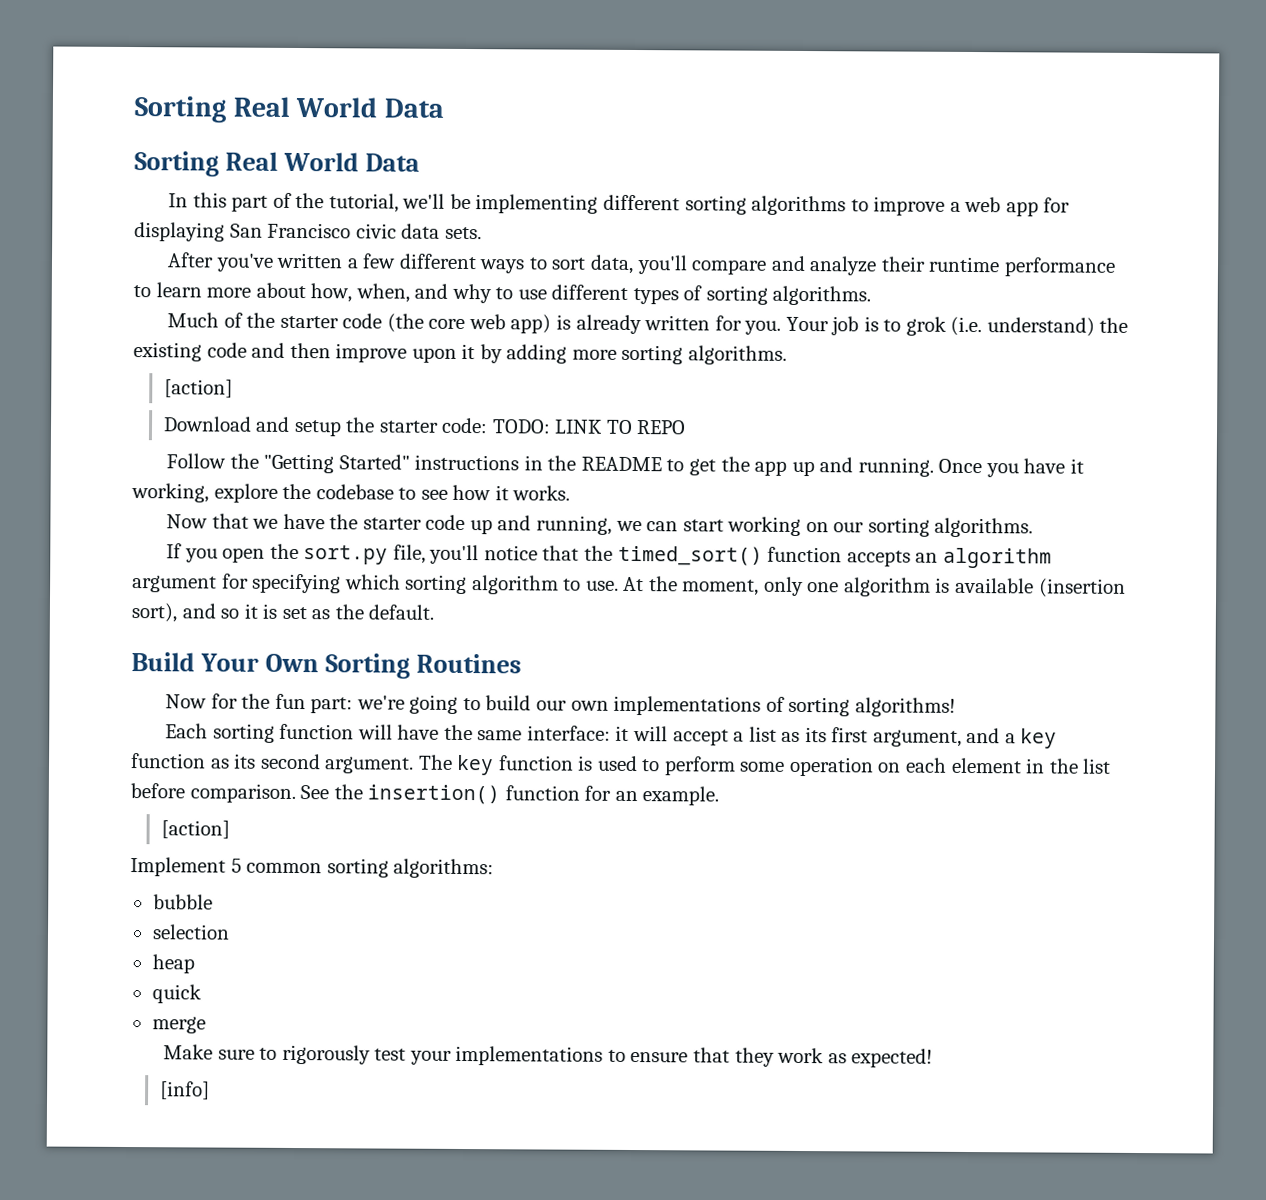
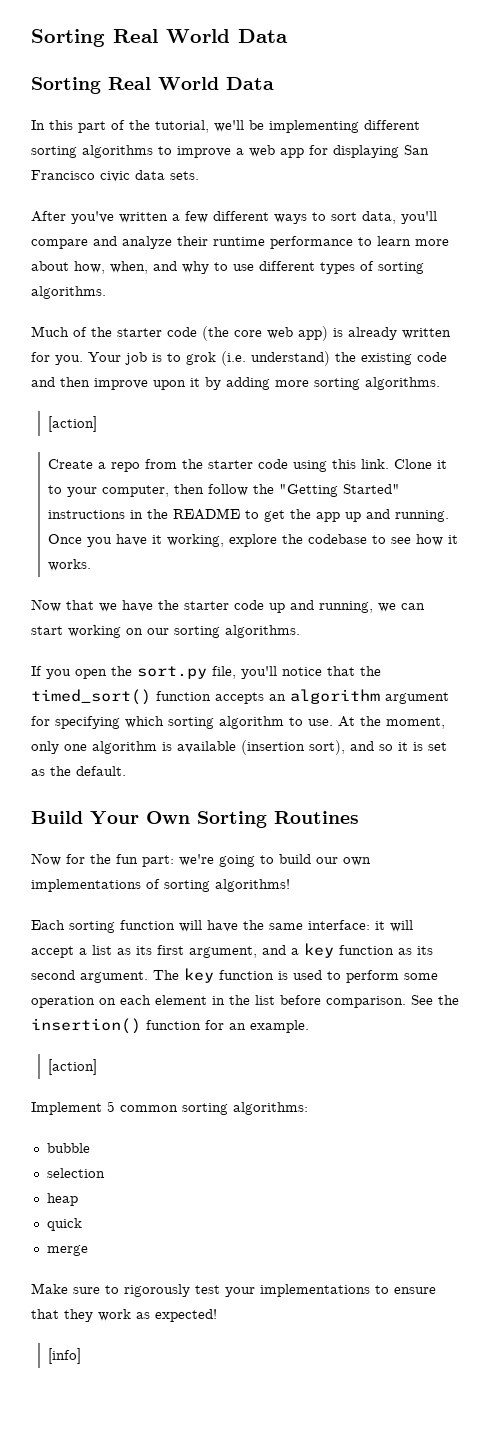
- Download and setup the starter code: TODO: LINK TO REPO
- Follow the "Getting Started" instructions in the README to get the app up and running.
+ Create a repo from the starter code using this link. Clone it to your computer, then follow the "Getting Started" instructions in the README to get the app up and running.

